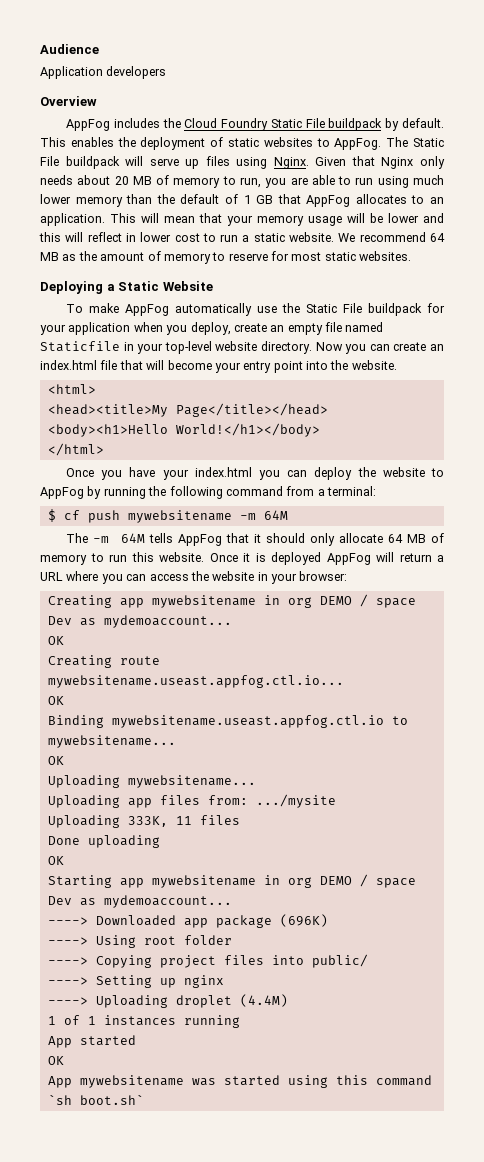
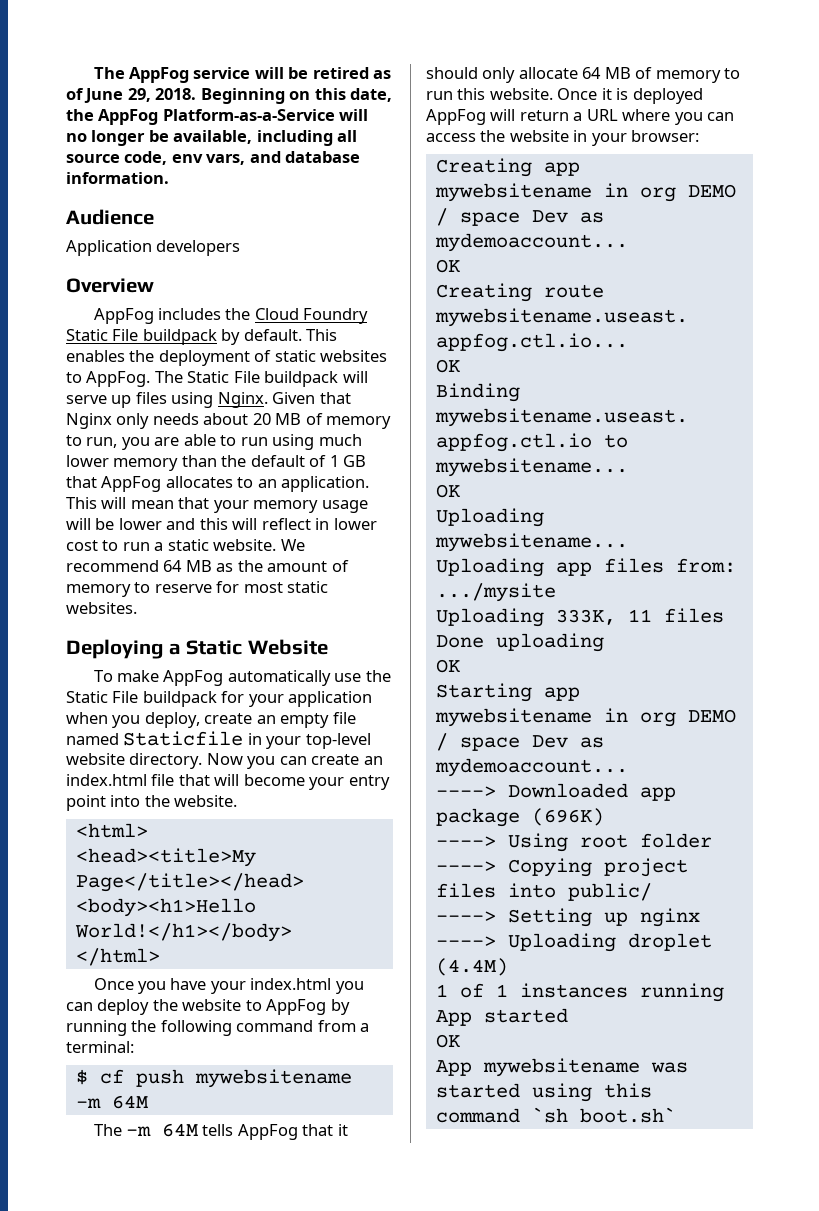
+ The AppFog service will be retired as of June 29, 2018. Beginning on this date, the AppFog Platform-as-a-Service will no longer be available, including all source code, env vars, and database information.

